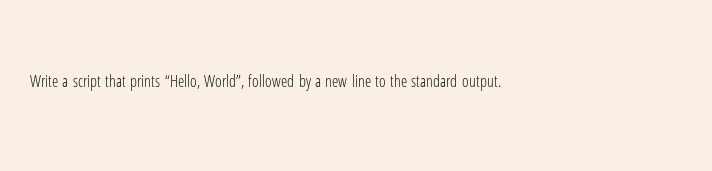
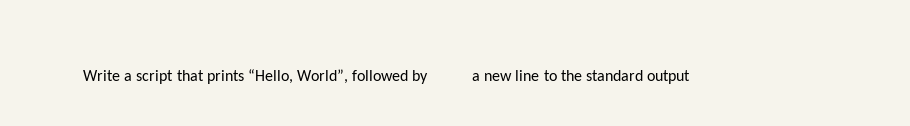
- Write a script that prints “Hello, World”, followed by a new line to the standard output.
+ Write a script that prints “Hello, World”, followed by a new line to the standard output

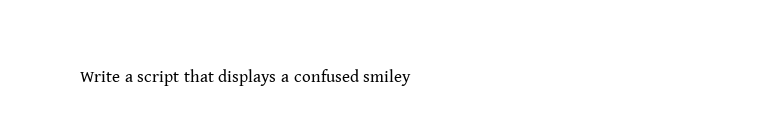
- Write a script that prints “Hello, World”, followed by a new line to the standard output
+ Write a script that displays a confused smiley

